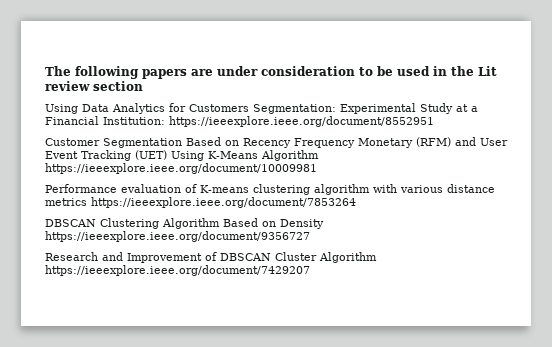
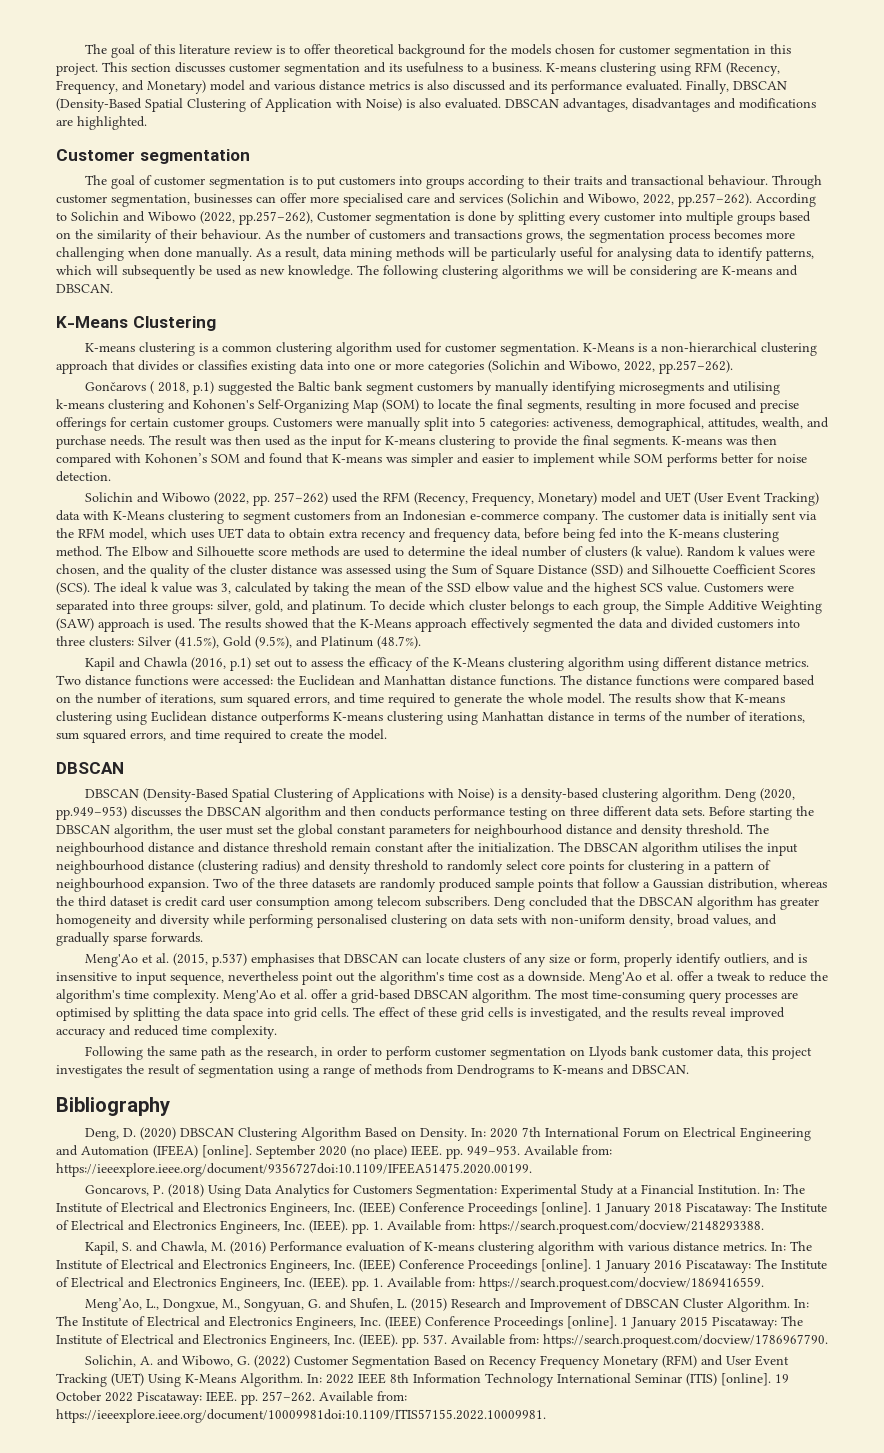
- The following papers are under consideration to be used in the Lit review section
- Using Data Analytics for Customers Segmentation: Experimental Study at a Financial Institution: https://ieeexplore.ieee.org/document/8552951
- Customer Segmentation Based on Recency Frequency Monetary (RFM) and User Event Tracking (UET) Using K-Means Algorithm https://ieeexplore.ieee.org/document/10009981
- Performance evaluation of K-means clustering algorithm with various distance metrics https://ieeexplore.ieee.org/document/7853264
- DBSCAN Clustering Algorithm Based on Density https://ieeexplore.ieee.org/document/9356727
- Research and Improvement of DBSCAN Cluster Algorithm https://ieeexplore.ieee.org/document/7429207
+ The goal of this literature review is to offer theoretical background for the models chosen for customer segmentation in this project. This section discusses customer segmentation and its usefulness to a business. K-means clustering using RFM (Recency, Frequency, and Monetary) model and various distance metrics is also discussed and its performance evaluated. Finally, DBSCAN (Density-Based Spatial Clustering of Application with Noise) is also evaluated. DBSCAN advantages, disadvantages and modifications are highlighted.
+ Customer segmentation
+ The goal of customer segmentation is to put customers into groups according to their traits and transactional behaviour. Through customer segmentation, businesses can offer more specialised care and services (Solichin and Wibowo, 2022, pp.257–262). According to Solichin and Wibowo (2022, pp.257–262), Customer segmentation is done by splitting every customer into multiple groups based on the similarity of their behaviour. As the number of customers and transactions grows, the segmentation process becomes more challenging when done manually. As a result, data mining methods will be particularly useful for analysing data to identify patterns, which will subsequently be used as new knowledge. The following clustering algorithms we will be considering are K-means and DBSCAN.
+ K-Means Clustering
+ K-means clustering is a common clustering algorithm used for customer segmentation. K-Means is a non-hierarchical clustering approach that divides or classifies existing data into one or more categories (Solichin and Wibowo, 2022, pp.257–262).
+ Gončarovs ( 2018, p.1) suggested the Baltic bank segment customers by manually identifying microsegments and utilising k-means clustering and Kohonen's Self-Organizing Map (SOM) to locate the final segments, resulting in more focused and precise offerings for certain customer groups. Customers were manually split into 5 categories: activeness, demographical, attitudes, wealth, and purchase needs. The result was then used as the input for K-means clustering to provide the final segments. K-means was then compared with Kohonen’s SOM and found that K-means was simpler and easier to implement while SOM performs better for noise detection.
+ Solichin and Wibowo (2022, pp. 257–262) used the RFM (Recency, Frequency, Monetary) model and UET (User Event Tracking) data with K-Means clustering to segment customers from an Indonesian e-commerce company. The customer data is initially sent via the RFM model, which uses UET data to obtain extra recency and frequency data, before being fed into the K-means clustering method. The Elbow and Silhouette score methods are used to determine the ideal number of clusters (k value). Random k values were chosen, and the quality of the cluster distance was assessed using the Sum of Square Distance (SSD) and Silhouette Coefficient Scores (SCS). The ideal k value was 3, calculated by taking the mean of the SSD elbow value and the highest SCS value. Customers were separated into three groups: silver, gold, and platinum. To decide which cluster belongs to each group, the Simple Additive Weighting (SAW) approach is used. The results showed that the K-Means approach effectively segmented the data and divided customers into three clusters: Silver (41.5%), Gold (9.5%), and Platinum (48.7%).
+ Kapil and Chawla (2016, p.1) set out to assess the efficacy of the K-Means clustering algorithm using different distance metrics. Two distance functions were accessed: the Euclidean and Manhattan distance functions. The distance functions were compared based on the number of iterations, sum squared errors, and time required to generate the whole model. The results show that K-means clustering using Euclidean distance outperforms K-means clustering using Manhattan distance in terms of the number of iterations, sum squared errors, and time required to create the model.
+ DBSCAN
+ DBSCAN (Density-Based Spatial Clustering of Applications with Noise) is a density-based clustering algorithm. Deng (2020, pp.949–953) discusses the DBSCAN algorithm and then conducts performance testing on three different data sets. Before starting the DBSCAN algorithm, the user must set the global constant parameters for neighbourhood distance and density threshold. The neighbourhood distance and distance threshold remain constant after the initialization. The DBSCAN algorithm utilises the input neighbourhood distance (clustering radius) and density threshold to randomly select core points for clustering in a pattern of neighbourhood expansion. Two of the three datasets are randomly produced sample points that follow a Gaussian distribution, whereas the third dataset is credit card user consumption among telecom subscribers. Deng concluded that the DBSCAN algorithm has greater homogeneity and diversity while performing personalised clustering on data sets with non-uniform density, broad values, and gradually sparse forwards.
+ Meng'Ao et al. (2015, p.537) emphasises that DBSCAN can locate clusters of any size or form, properly identify outliers, and is insensitive to input sequence, nevertheless point out the algorithm's time cost as a downside. Meng'Ao et al. offer a tweak to reduce the algorithm's time complexity. Meng'Ao et al. offer a grid-based DBSCAN algorithm. The most time-consuming query processes are optimised by splitting the data space into grid cells. The effect of these grid cells is investigated, and the results reveal improved accuracy and reduced time complexity.
+ Following the same path as the research, in order to perform customer segmentation on Llyods bank customer data, this project investigates the result of segmentation using a range of methods from Dendrograms to K-means and DBSCAN.
+ Bibliography
+ Deng, D. (2020) DBSCAN Clustering Algorithm Based on Density. In: 2020 7th International Forum on Electrical Engineering and Automation (IFEEA) [online]. September 2020 (no place) IEEE. pp. 949–953. Available from: https://ieeexplore.ieee.org/document/9356727doi:10.1109/IFEEA51475.2020.00199.
+ Goncarovs, P. (2018) Using Data Analytics for Customers Segmentation: Experimental Study at a Financial Institution. In: The Institute of Electrical and Electronics Engineers, Inc. (IEEE) Conference Proceedings [online]. 1 January 2018 Piscataway: The Institute of Electrical and Electronics Engineers, Inc. (IEEE). pp. 1. Available from: https://search.proquest.com/docview/2148293388.
+ Kapil, S. and Chawla, M. (2016) Performance evaluation of K-means clustering algorithm with various distance metrics. In: The Institute of Electrical and Electronics Engineers, Inc. (IEEE) Conference Proceedings [online]. 1 January 2016 Piscataway: The Institute of Electrical and Electronics Engineers, Inc. (IEEE). pp. 1. Available from: https://search.proquest.com/docview/1869416559.
+ Meng’Ao, L., Dongxue, M., Songyuan, G. and Shufen, L. (2015) Research and Improvement of DBSCAN Cluster Algorithm. In: The Institute of Electrical and Electronics Engineers, Inc. (IEEE) Conference Proceedings [online]. 1 January 2015 Piscataway: The Institute of Electrical and Electronics Engineers, Inc. (IEEE). pp. 537. Available from: https://search.proquest.com/docview/1786967790.
+ Solichin, A. and Wibowo, G. (2022) Customer Segmentation Based on Recency Frequency Monetary (RFM) and User Event Tracking (UET) Using K-Means Algorithm. In: 2022 IEEE 8th Information Technology International Seminar (ITIS) [online]. 19 October 2022 Piscataway: IEEE. pp. 257–262. Available from: https://ieeexplore.ieee.org/document/10009981doi:10.1109/ITIS57155.2022.10009981.

